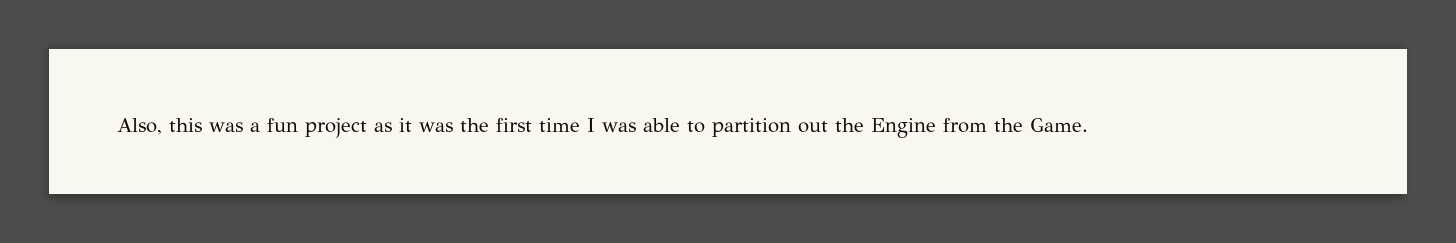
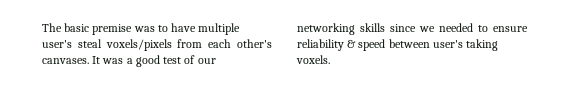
- Also, this was a fun project as it was the first time I was able to partition out the Engine from the Game.
+ The basic premise was to have multiple user's steal voxels/pixels from each other's canvases. It was a good test of our networking skills since we needed to ensure reliability & speed between user's taking voxels.

